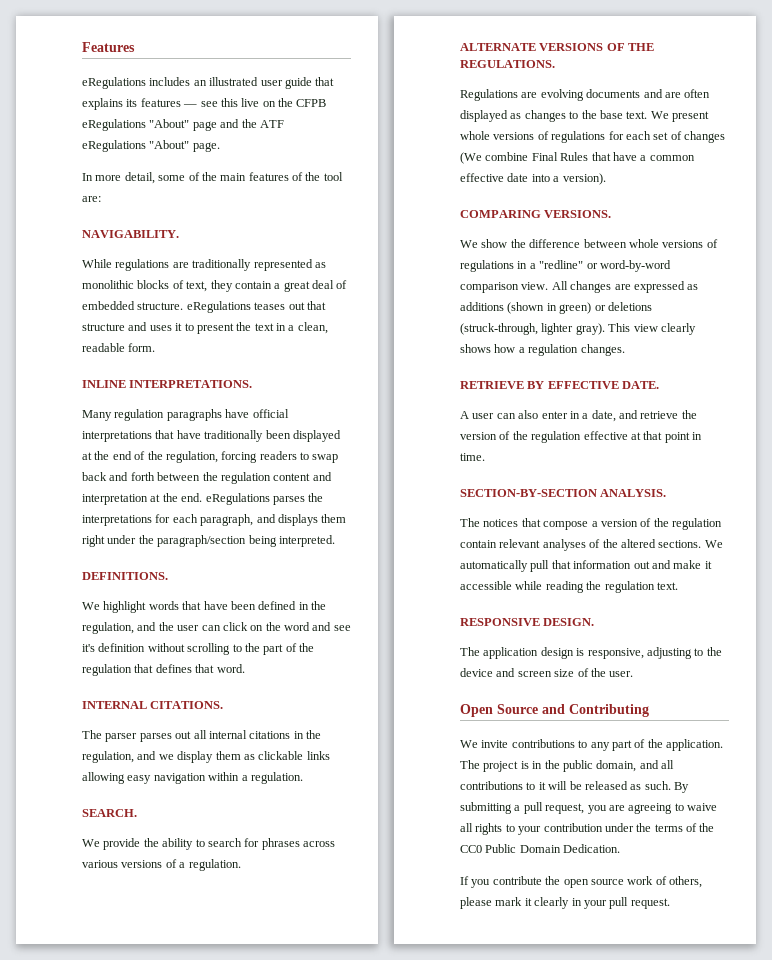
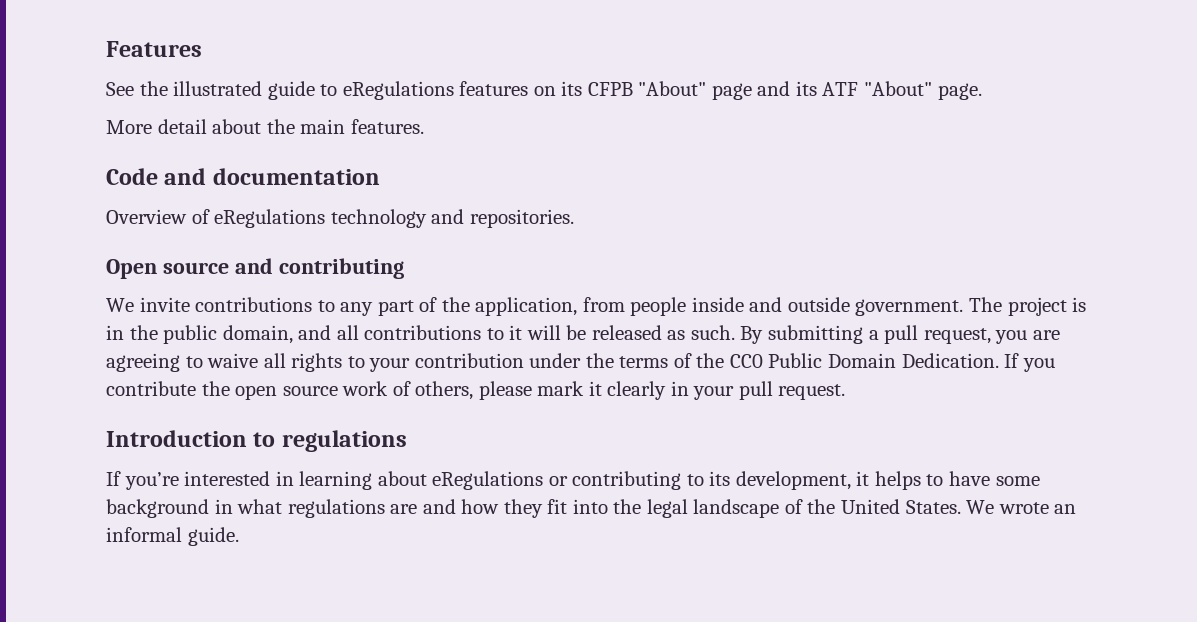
- eRegulations includes an illustrated user guide that explains its features — see this live on the CFPB eRegulations "About" page and the ATF eRegulations "About" page.
- In more detail, some of the main features of the tool are:
- NAVIGABILITY.
- While regulations are traditionally represented as monolithic blocks of text, they contain a great deal of embedded structure. eRegulations teases out that structure and uses it to present the text in a clean, readable form.
- INLINE INTERPRETATIONS.
- Many regulation paragraphs have official interpretations that have traditionally been displayed at the end of the regulation, forcing readers to swap back and forth between the regulation content and interpretation at the end. eRegulations parses the interpretations for each paragraph, and displays them right under the paragraph/section being interpreted.
- DEFINITIONS.
- We highlight words that have been defined in the regulation, and the user can click on the word and see it's definition without scrolling to the part of the regulation that defines that word.
- INTERNAL CITATIONS.
- The parser parses out all internal citations in the regulation, and we display them as clickable links allowing easy navigation within a regulation.
- SEARCH.
- We provide the ability to search for phrases across various versions of a regulation.
- ALTERNATE VERSIONS OF THE REGULATIONS.
- Regulations are evolving documents and are often displayed as changes to the base text. We present whole versions of regulations for each set of changes (We combine Final Rules that have a common effective date into a version).
- COMPARING VERSIONS.
- We show the difference between whole versions of regulations in a "redline" or word-by-word comparison view. All changes are expressed as additions (shown in green) or deletions (struck-through, lighter gray). This view clearly shows how a regulation changes.
- RETRIEVE BY EFFECTIVE DATE.
- A user can also enter in a date, and retrieve the version of the regulation effective at that point in time.
- SECTION-BY-SECTION ANALYSIS.
- The notices that compose a version of the regulation contain relevant analyses of the altered sections. We automatically pull that information out and make it accessible while reading the regulation text.
- RESPONSIVE DESIGN.
- The application design is responsive, adjusting to the device and screen size of the user.
- Open Source and Contributing
+ See the illustrated guide to eRegulations features on its CFPB "About" page and its ATF "About" page.
+ More detail about the main features.
+ Code and documentation
+ Overview of eRegulations technology and repositories.
+ Open source and contributing
- We invite contributions to any part of the application.
+ We invite contributions to any part of the application, from people inside and outside government.
- By submitting a pull request, you are agreeing to waive all rights to your contribution under the terms of the CC0 Public Domain Dedication.
- If you contribute the open source work of others, please mark it clearly in your pull request.
+ By submitting a pull request, you are agreeing to waive all rights to your contribution under the terms of the CC0 Public Domain Dedication. If you contribute the open source work of others, please mark it clearly in your pull request.
+ Introduction to regulations
+ If you’re interested in learning about eRegulations or contributing to its development, it helps to have some background in what regulations are and how they fit into the legal landscape of the United States. We wrote an informal guide.

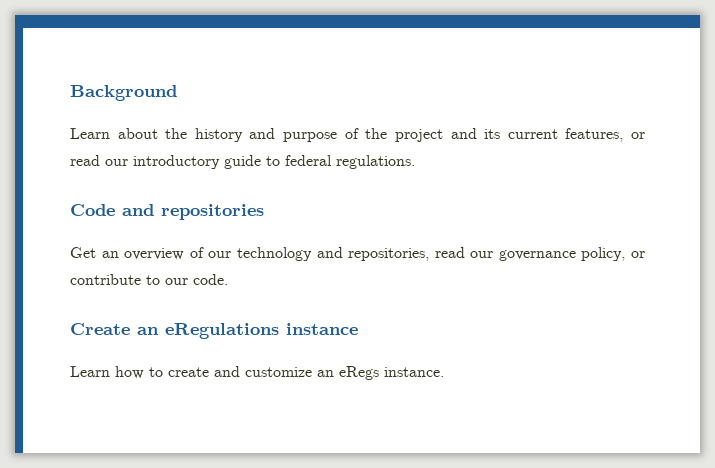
- Features
- See the illustrated guide to eRegulations features on its CFPB "About" page and its ATF "About" page.
- More detail about the main features.
- Code and documentation
- Overview of eRegulations technology and repositories.
- Open source and contributing
- We invite contributions to any part of the application, from people inside and outside government. The project is in the public domain, and all contributions to it will be released as such. By submitting a pull request, you are agreeing to waive all rights to your contribution under the terms of the CC0 Public Domain Dedication. If you contribute the open source work of others, please mark it clearly in your pull request.
- Introduction to regulations
- If you’re interested in learning about eRegulations or contributing to its development, it helps to have some background in what regulations are and how they fit into the legal landscape of the United States. We wrote an informal guide.
+ Background
+ Learn about the history and purpose of the project and its current features, or read our introductory guide to federal regulations.
+ Code and repositories
+ Get an overview of our technology and repositories, read our governance policy, or contribute to our code.
+ Create an eRegulations instance
+ Learn how to create and customize an eRegs instance.

